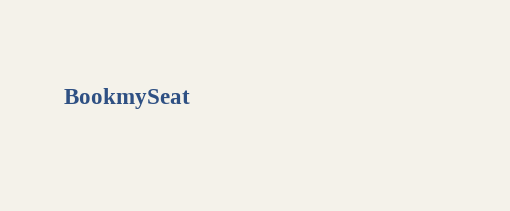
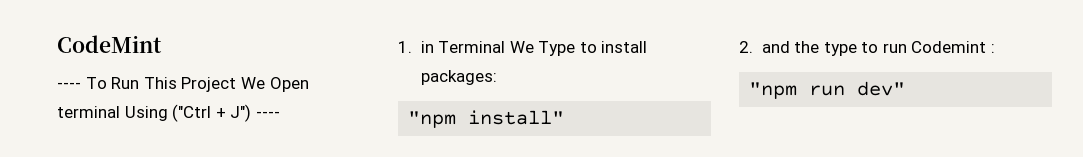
- BookmySeat
+ CodeMint
+ ---- To Run This Project We Open terminal Using ("Ctrl + J") ----
+ 1. in Terminal We Type to install packages:
+ "npm install"
+ 2. and the type to run Codemint :
+ "npm run dev"

